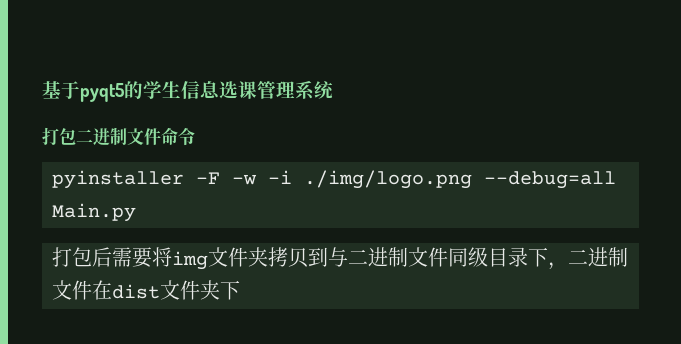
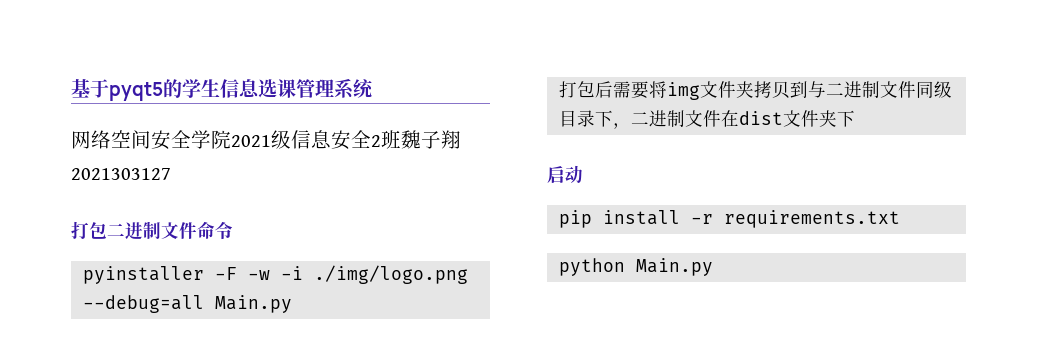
+ 网络空间安全学院2021级信息安全2班魏子翔2021303127
+ 启动
+ pip install -r requirements.txt
+ python Main.py

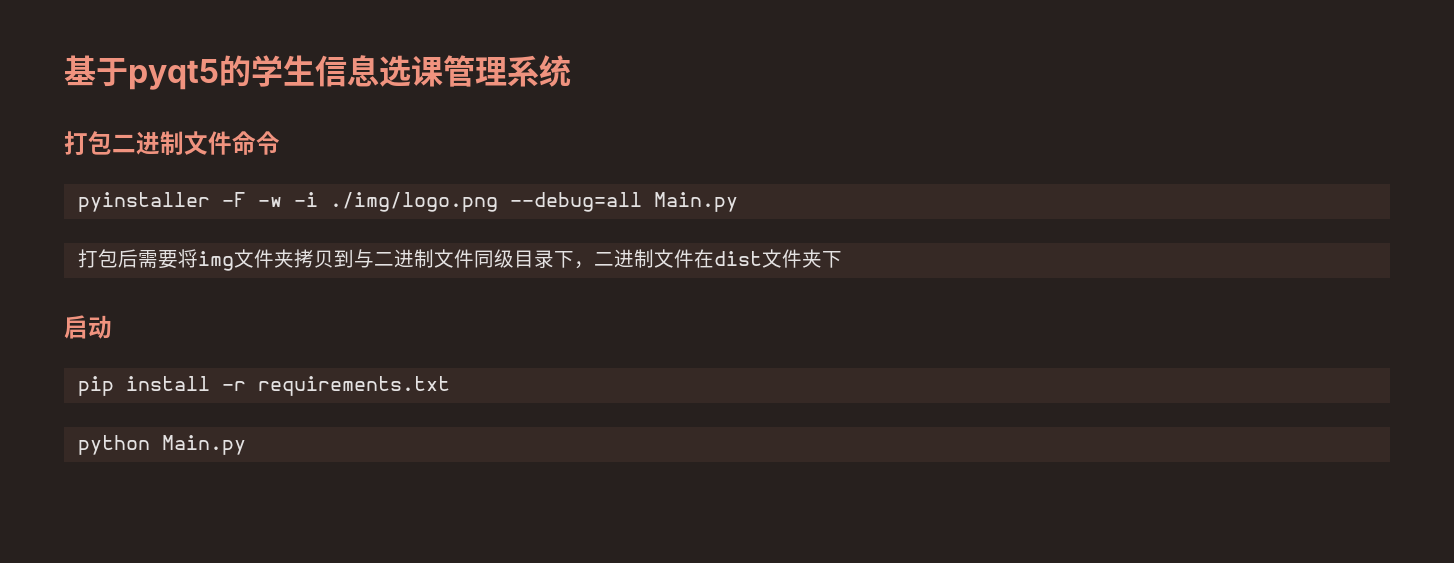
- 网络空间安全学院2021级信息安全2班魏子翔2021303127

